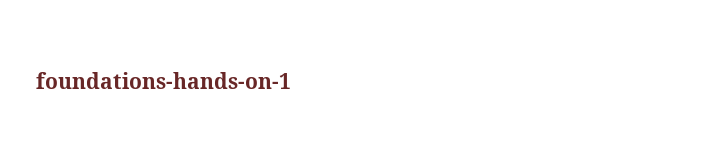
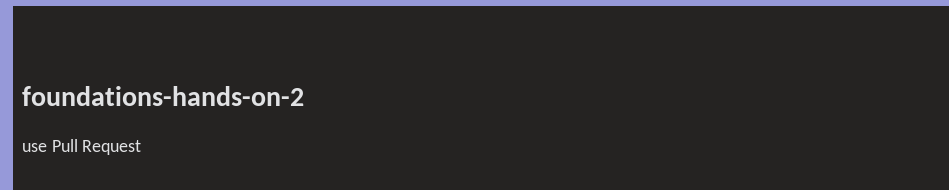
- foundations-hands-on-1
+ foundations-hands-on-2
+ use Pull Request

